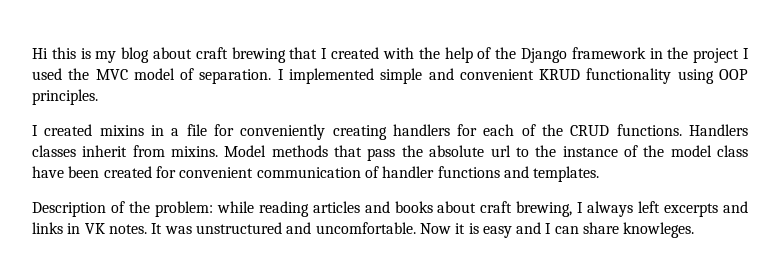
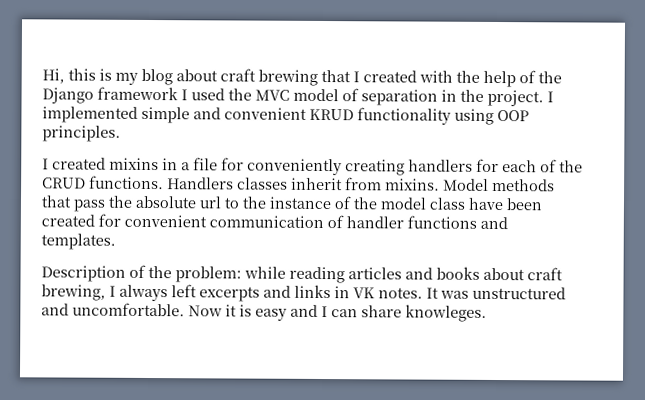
- Hi this is my blog about craft brewing that I created with the help of the Django framework in the project I used the MVC model of separation.
+ Hi, this is my blog about craft brewing that I created with the help of the Django framework I used the MVC model of separation in the project.

